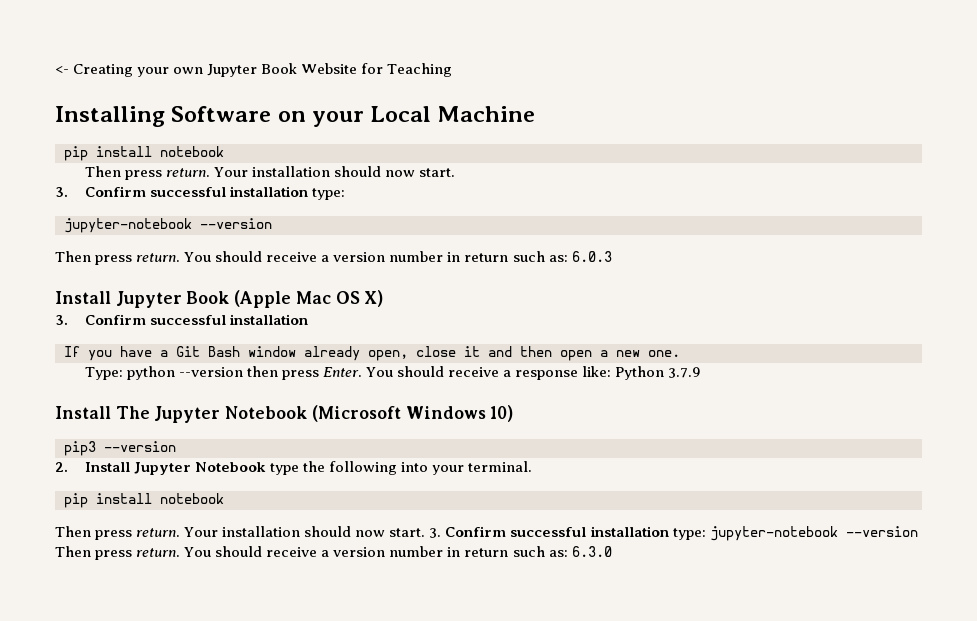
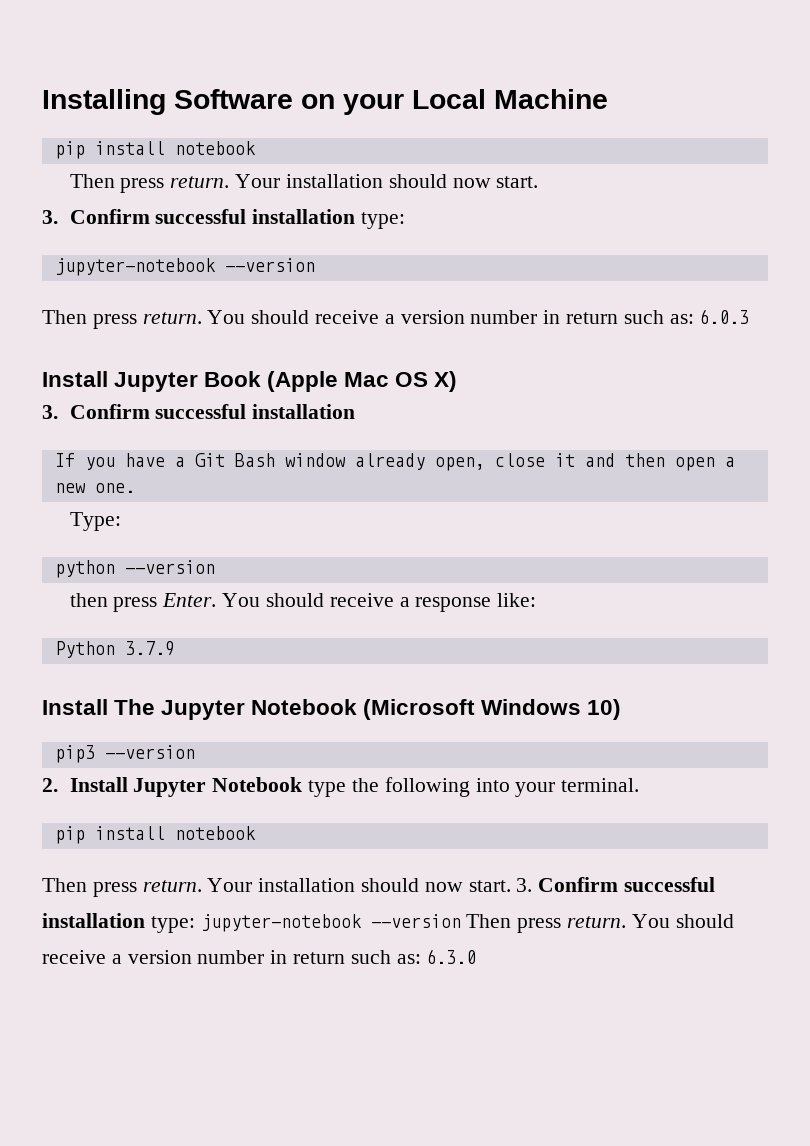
- <- Creating your own Jupyter Book Website for Teaching
- Type: python --version then press Enter.
+ Type:
+ python --version
+ then press Enter.
- You should receive a response like: Python 3.7.9
+ You should receive a response like:
+ Python 3.7.9

